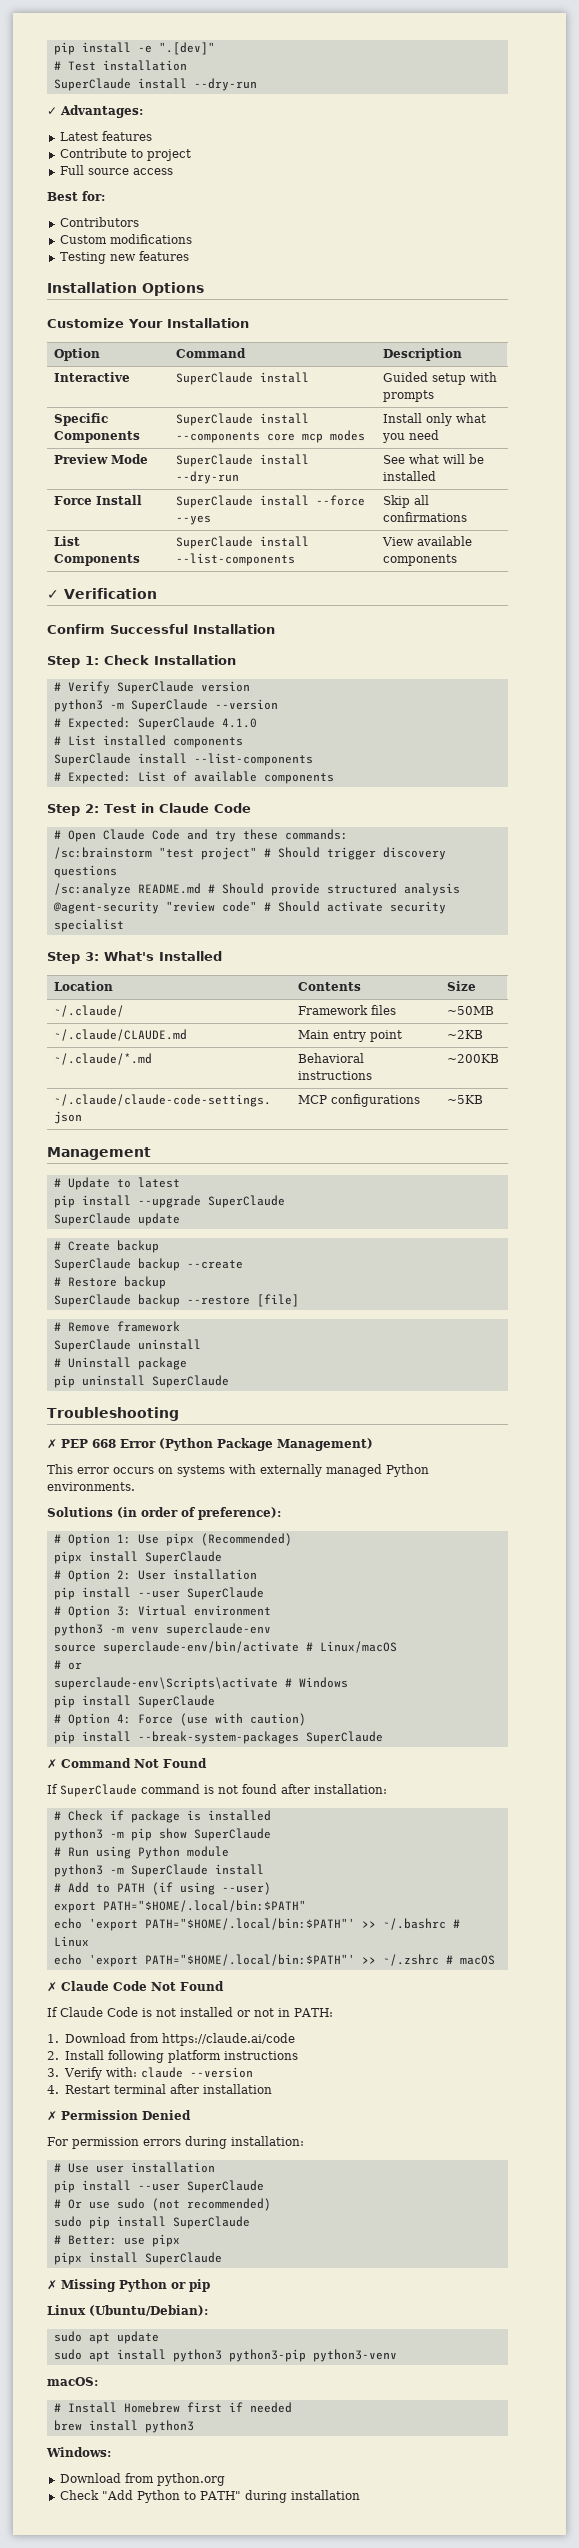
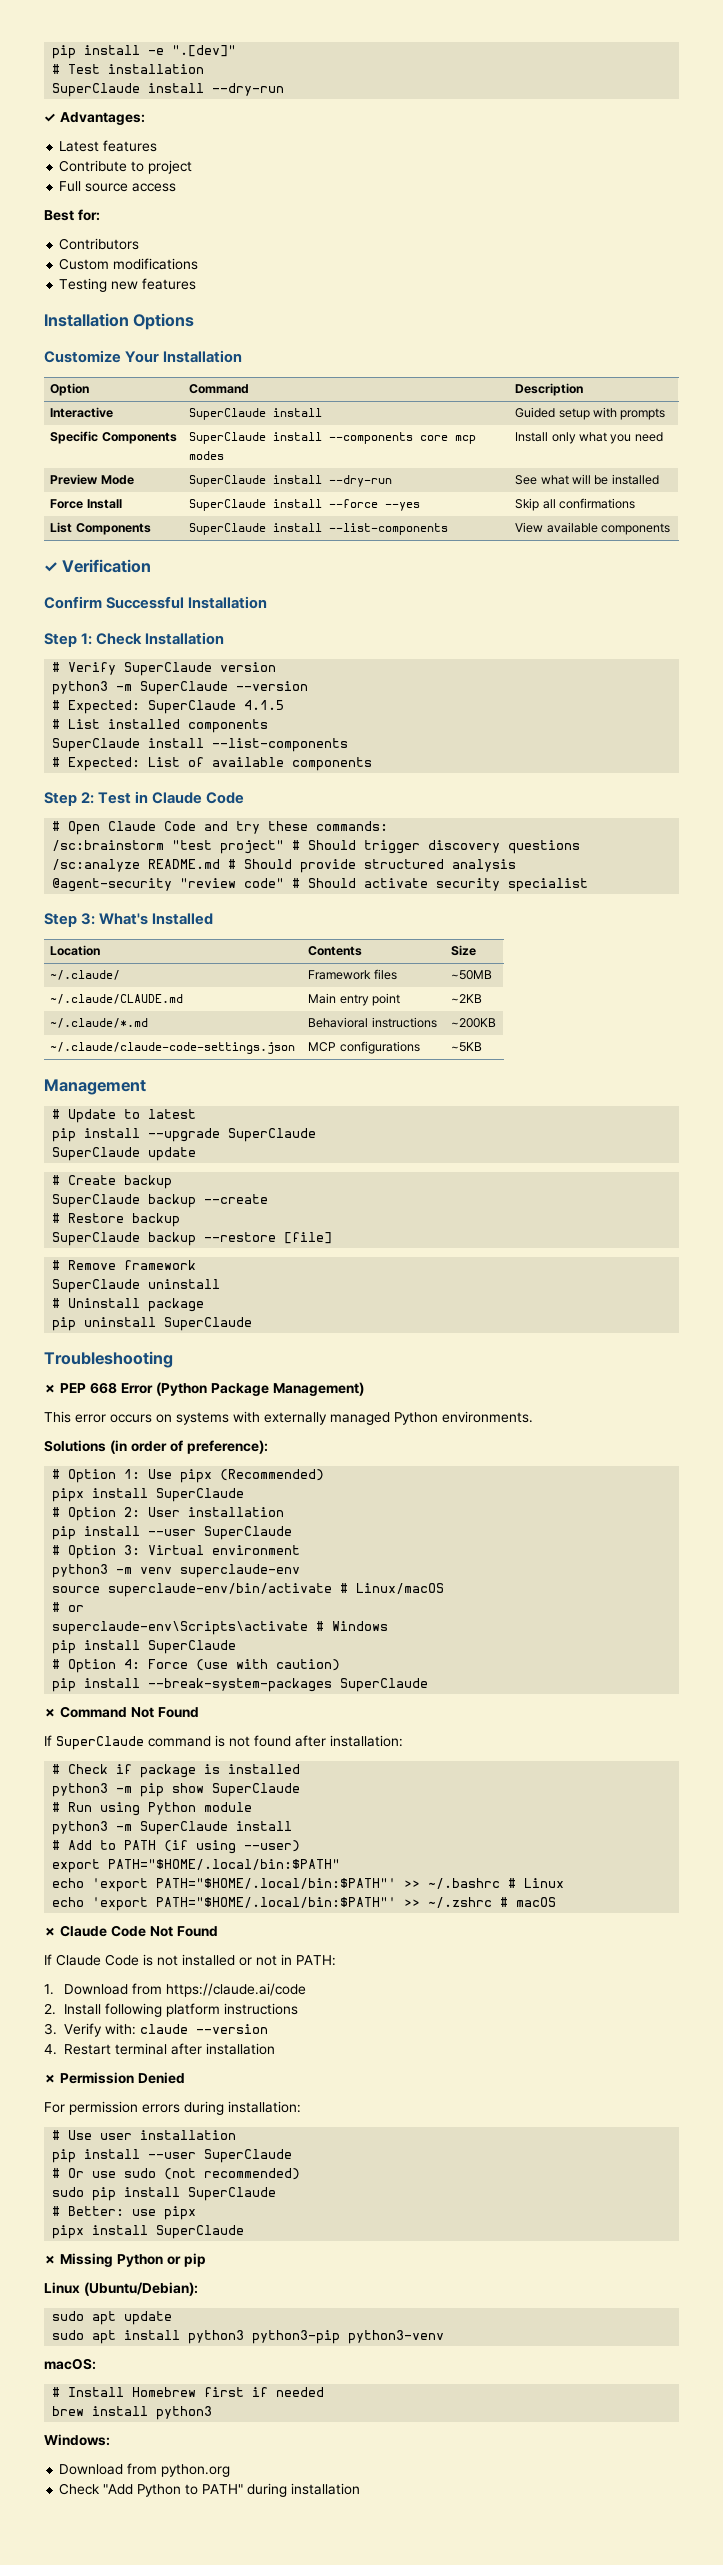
- # Expected: SuperClaude 4.1.0
+ # Expected: SuperClaude 4.1.5

